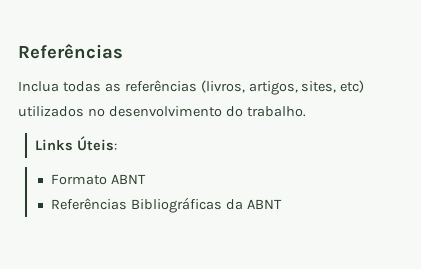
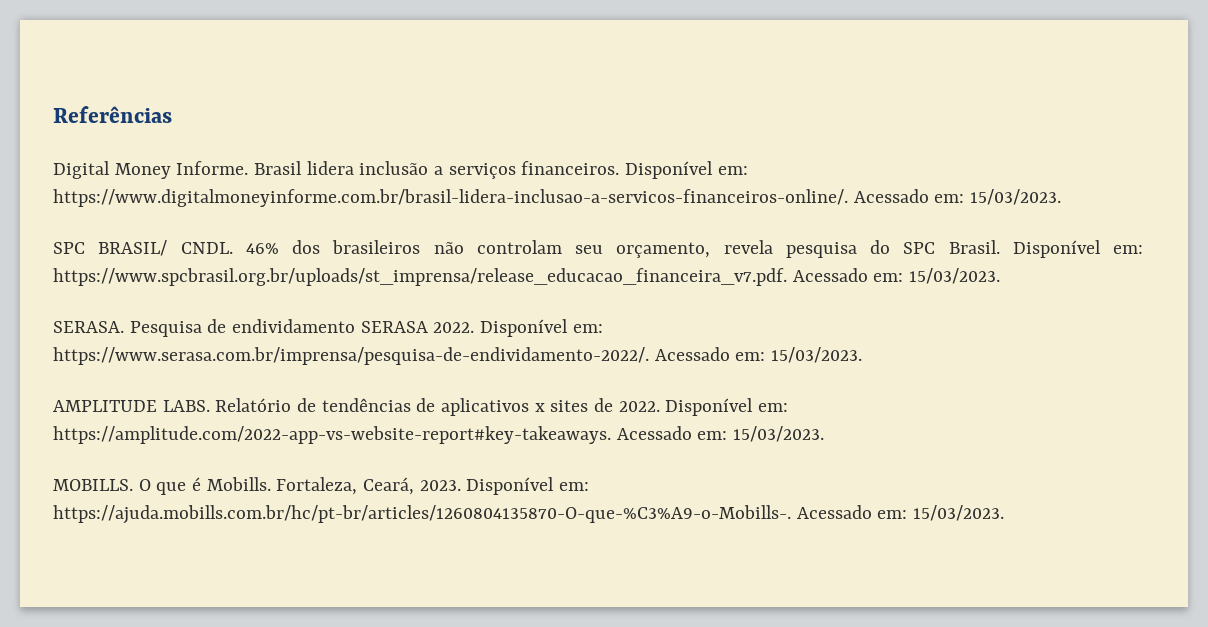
- Inclua todas as referências (livros, artigos, sites, etc) utilizados no desenvolvimento do trabalho.
- Links Úteis:
- Formato ABNT
- Referências Bibliográficas da ABNT
+ Digital Money Informe. Brasil lidera inclusão a serviços financeiros. Disponível em: https://www.digitalmoneyinforme.com.br/brasil-lidera-inclusao-a-servicos-financeiros-online/. Acessado em: 15/03/2023.
+ SPC BRASIL/ CNDL. 46% dos brasileiros não controlam seu orçamento, revela pesquisa do SPC Brasil. Disponível em: https://www.spcbrasil.org.br/uploads/st_imprensa/release_educacao_financeira_v7.pdf. Acessado em: 15/03/2023.
+ SERASA. Pesquisa de endividamento SERASA 2022. Disponível em: https://www.serasa.com.br/imprensa/pesquisa-de-endividamento-2022/. Acessado em: 15/03/2023.
+ AMPLITUDE LABS. Relatório de tendências de aplicativos x sites de 2022. Disponível em: https://amplitude.com/2022-app-vs-website-report#key-takeaways. Acessado em: 15/03/2023.
+ MOBILLS. O que é Mobills. Fortaleza, Ceará, 2023. Disponível em: https://ajuda.mobills.com.br/hc/pt-br/articles/1260804135870-O-que-%C3%A9-o-Mobills-. Acessado em: 15/03/2023.

